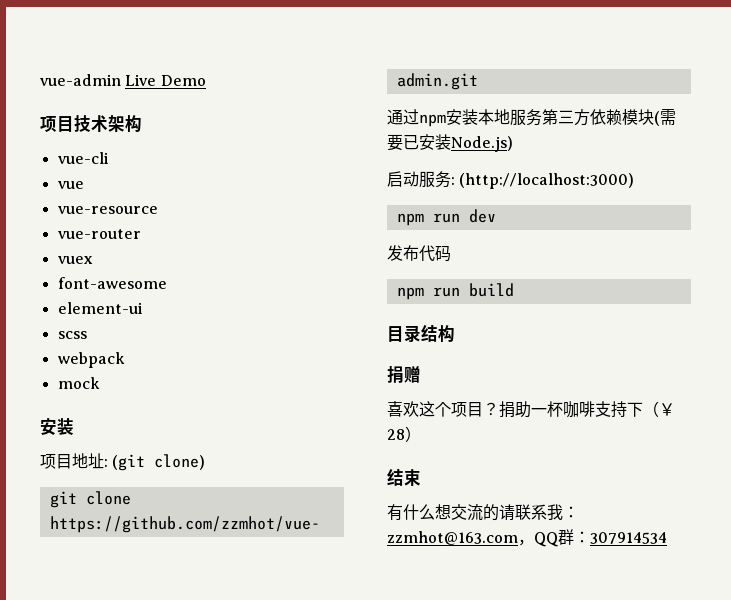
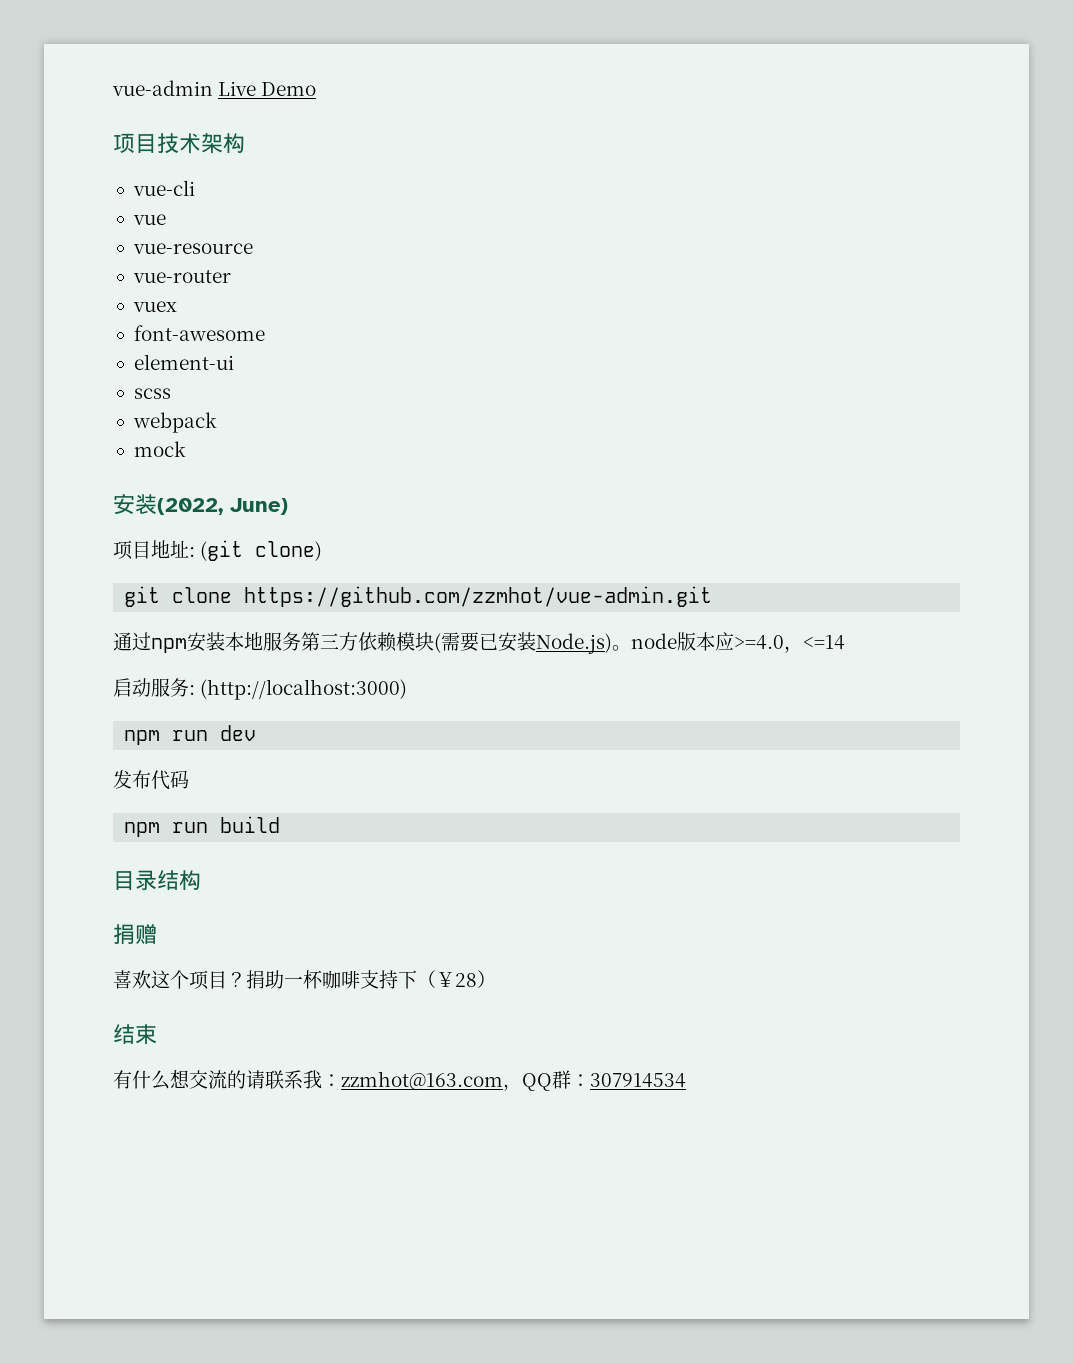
  mock
- 安装
+ 安装(2022, June)
- 通过npm安装本地服务第三方依赖模块(需要已安装Node.js)
+ 通过npm安装本地服务第三方依赖模块(需要已安装Node.js)。node版本应>=4.0，<=14

